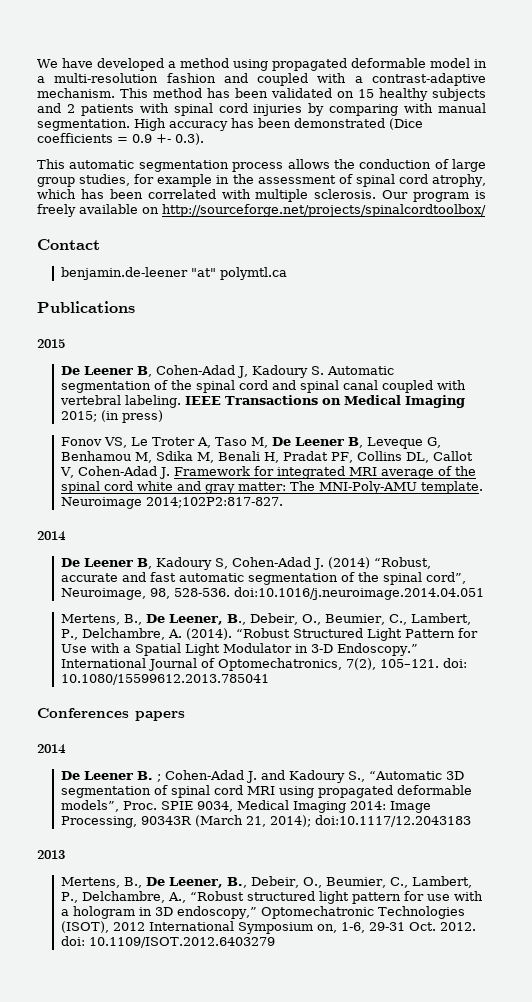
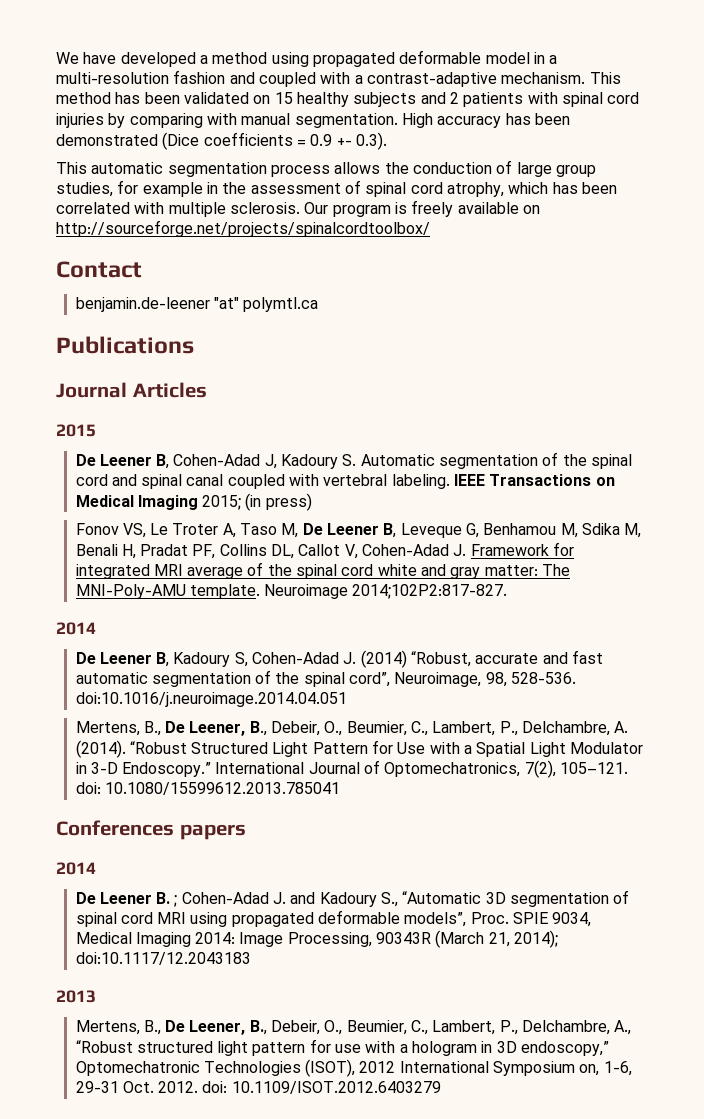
+ Journal Articles

